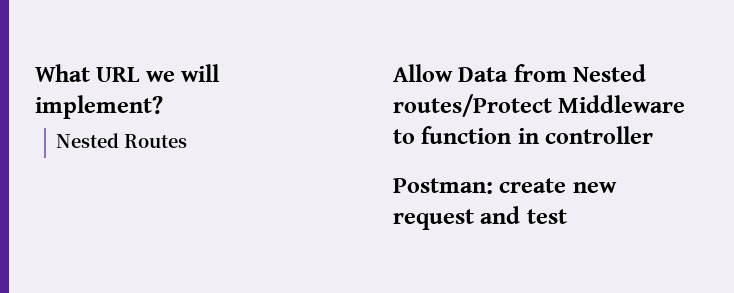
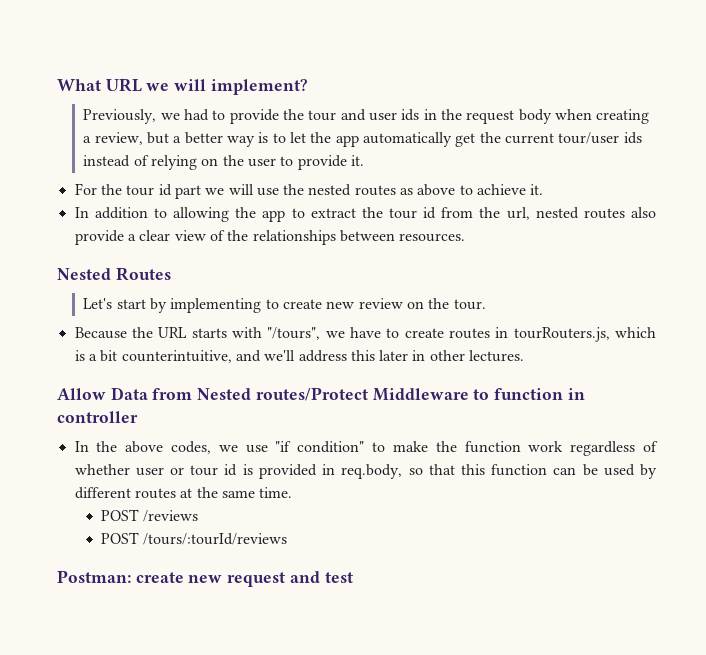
+ Previously, we had to provide the tour and user ids in the request body when creating a review, but a better way is to let the app automatically get the current tour/user ids instead of relying on the user to provide it.
+ For the tour id part we will use the nested routes as above to achieve it.
+ In addition to allowing the app to extract the tour id from the url, nested routes also provide a clear view of the relationships between resources.
  Nested Routes
+ Let's start by implementing to create new review on the tour.
+ Because the URL starts with "/tours", we have to create routes in tourRouters.js, which is a bit counterintuitive, and we'll address this later in other lectures.
+ In the above codes, we use "if condition" to make the function work regardless of whether user or tour id is provided in req.body, so that this function can be used by different routes at the same time.
+ POST /reviews
+ POST /tours/:tourId/reviews

